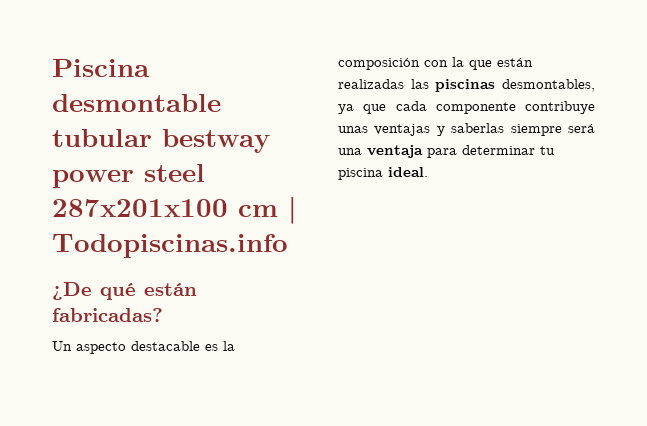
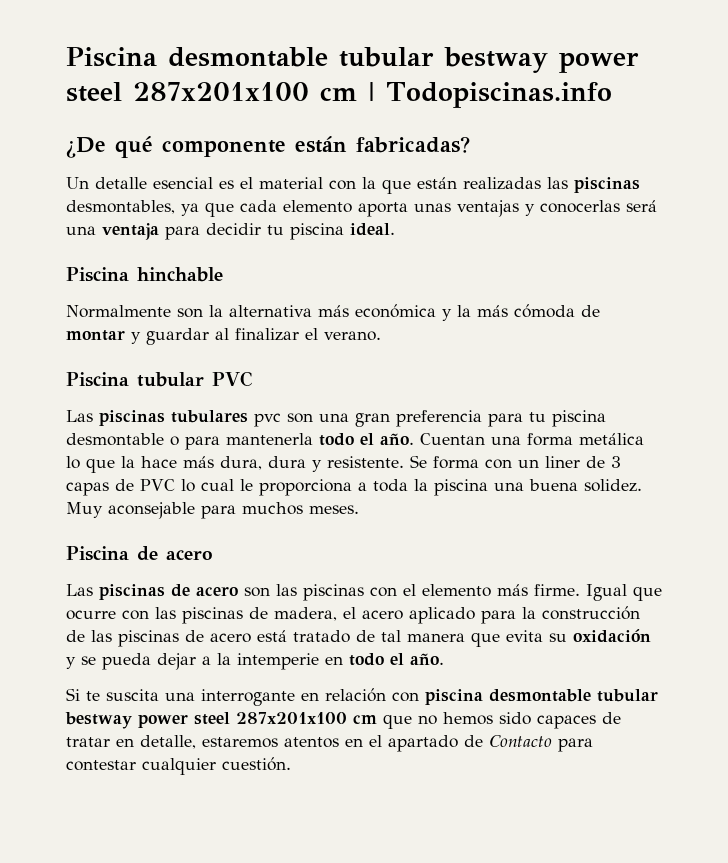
- ¿De qué están fabricadas?
+ ¿De qué componente están fabricadas?
- Un aspecto destacable es la composición con la que están realizadas las piscinas desmontables, ya que cada componente contribuye unas ventajas y saberlas siempre será una ventaja para determinar tu piscina ideal.
+ Un detalle esencial es el material con la que están realizadas las piscinas desmontables, ya que cada elemento aporta unas ventajas y conocerlas será una ventaja para decidir tu piscina ideal.
+ Piscina hinchable
+ Normalmente son la alternativa más económica y la más cómoda de montar y guardar al finalizar el verano.
+ Piscina tubular PVC
+ Las piscinas tubulares pvc son una gran preferencia para tu piscina desmontable o para mantenerla todo el año. Cuentan una forma metálica lo que la hace más dura, dura y resistente. Se forma con un liner de 3 capas de PVC lo cual le proporciona a toda la piscina una buena solidez. Muy aconsejable para muchos meses.
+ Piscina de acero
+ Las piscinas de acero son las piscinas con el elemento más firme. Igual que ocurre con las piscinas de madera, el acero aplicado para la construcción de las piscinas de acero está tratado de tal manera que evita su oxidación y se pueda dejar a la intemperie en todo el año.
+ Si te suscita una interrogante en relación con piscina desmontable tubular bestway power steel 287x201x100 cm que no hemos sido capaces de tratar en detalle, estaremos atentos en el apartado de Contacto para contestar cualquier cuestión.

